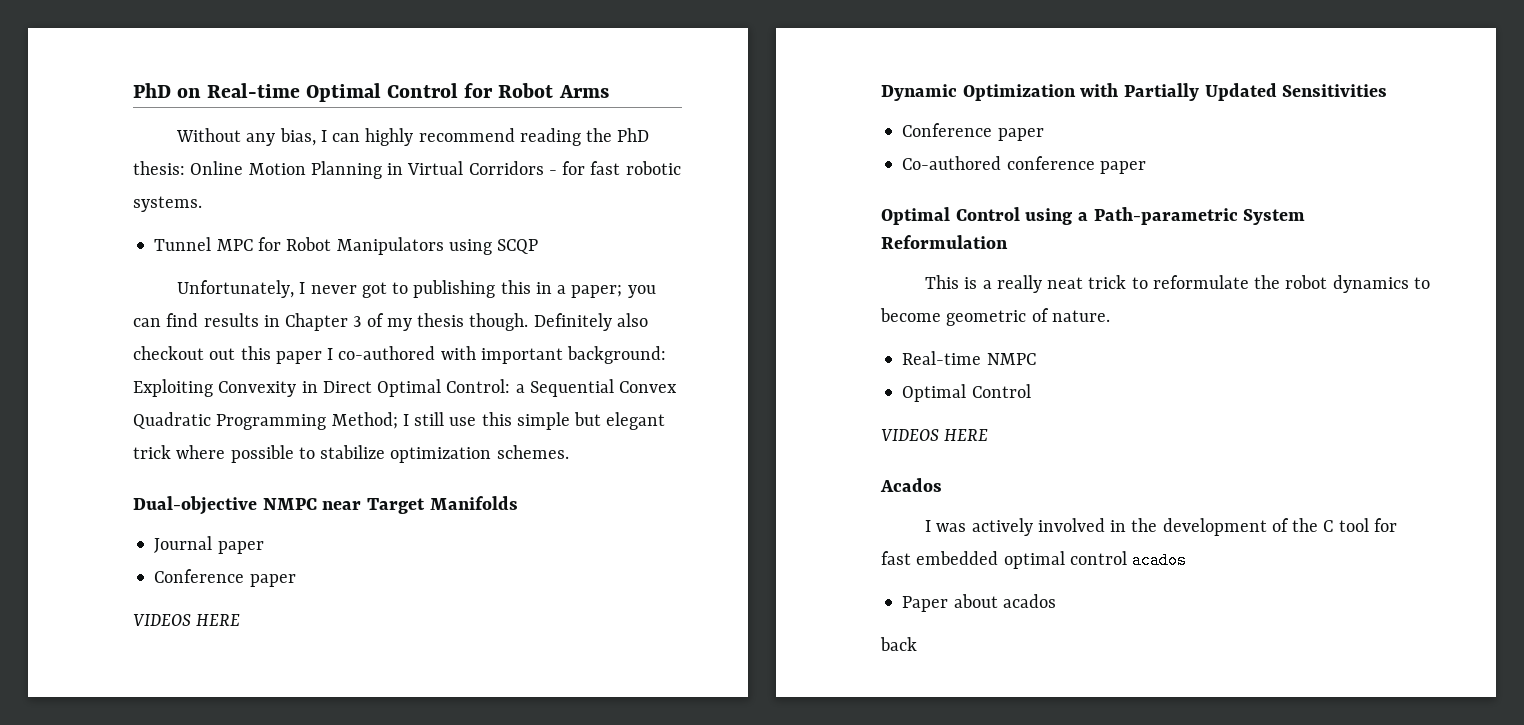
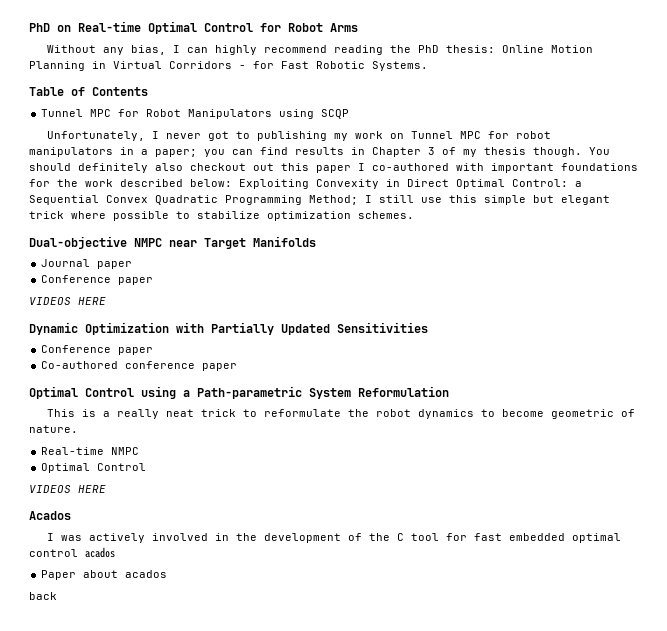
- Without any bias, I can highly recommend reading the PhD thesis: Online Motion Planning in Virtual Corridors - for fast robotic systems.
+ Without any bias, I can highly recommend reading the PhD thesis: Online Motion Planning in Virtual Corridors - for Fast Robotic Systems.
+ Table of Contents
- Unfortunately, I never got to publishing this in a paper; you can find results in Chapter 3 of my thesis though.
+ Unfortunately, I never got to publishing my work on Tunnel MPC for robot manipulators in a paper; you can find results in Chapter 3 of my thesis though.
- Definitely also checkout out this paper I co-authored with important background: Exploiting Convexity in Direct Optimal Control: a Sequential Convex Quadratic Programming Method; I still use this simple but elegant trick where possible to stabilize optimization schemes.
+ You should definitely also checkout out this paper I co-authored with important foundations for the work described below: Exploiting Convexity in Direct Optimal Control: a Sequential Convex Quadratic Programming Method; I still use this simple but elegant trick where possible to stabilize optimization schemes.

